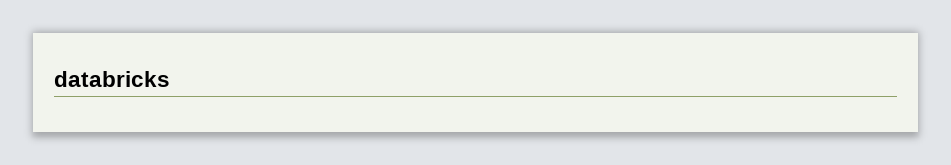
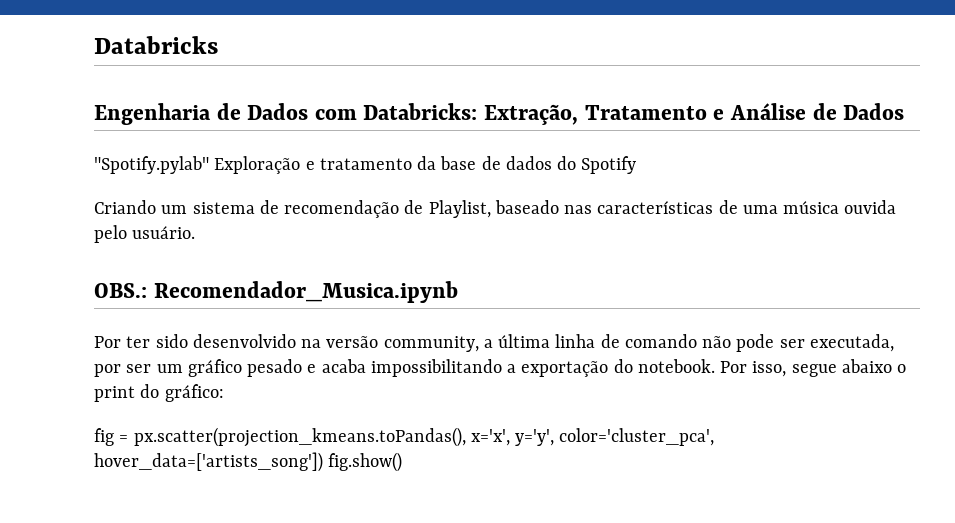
- databricks
+ Databricks
+ Engenharia de Dados com Databricks: Extração, Tratamento e Análise de Dados
+ "Spotify.pylab" Exploração e tratamento da base de dados do Spotify
+ Criando um sistema de recomendação de Playlist, baseado nas características de uma música ouvida pelo usuário.
+ OBS.: Recomendador_Musica.ipynb
+ Por ter sido desenvolvido na versão community, a última linha de comando não pode ser executada, por ser um gráfico pesado e acaba impossibilitando a exportação do notebook. Por isso, segue abaixo o print do gráfico:
+ fig = px.scatter(projection_kmeans.toPandas(), x='x', y='y', color='cluster_pca', hover_data=['artists_song']) fig.show()

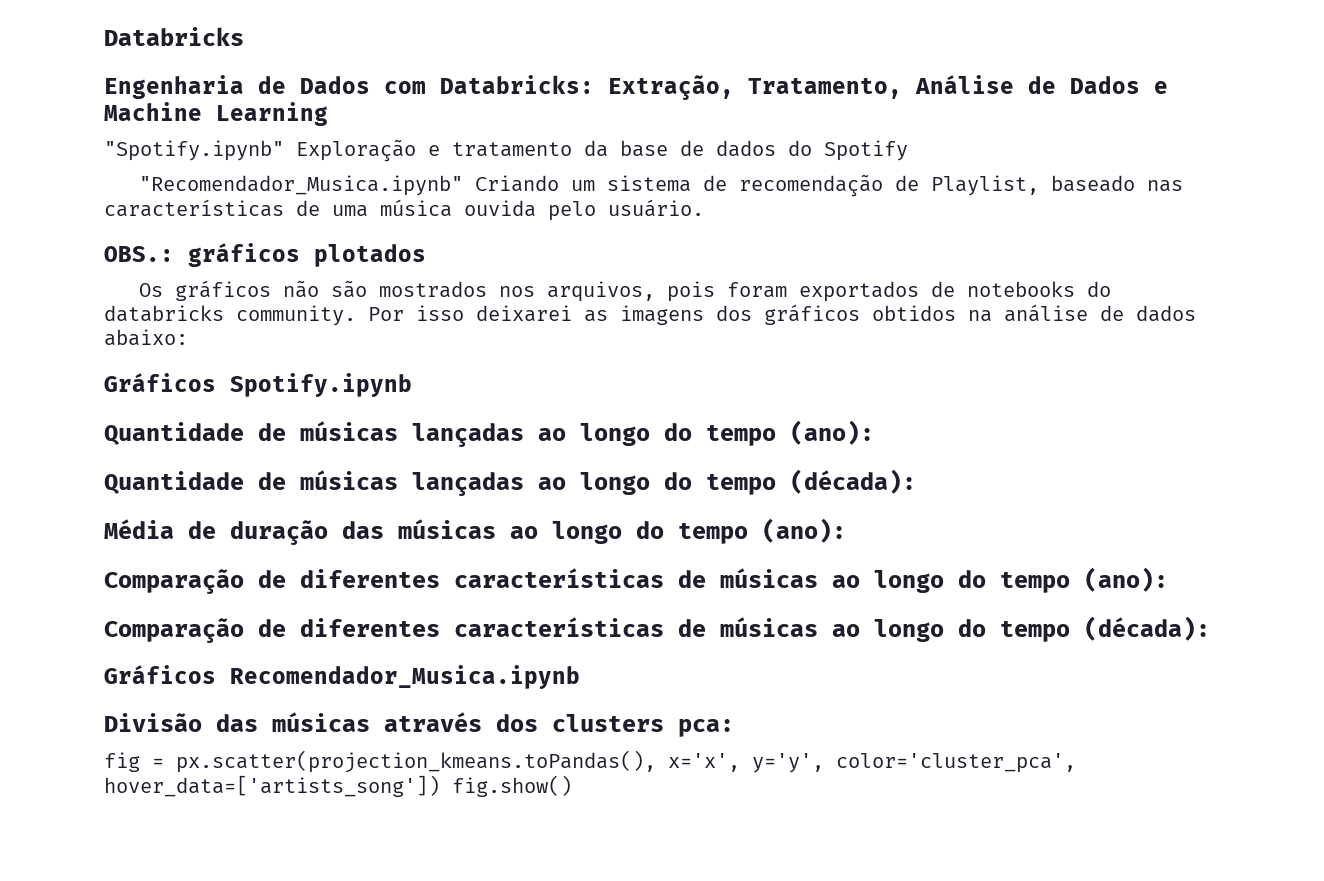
- Engenharia de Dados com Databricks: Extração, Tratamento e Análise de Dados
- "Spotify.pylab" Exploração e tratamento da base de dados do Spotify
+ Engenharia de Dados com Databricks: Extração, Tratamento, Análise de Dados e Machine Learning
+ "Spotify.ipynb" Exploração e tratamento da base de dados do Spotify
- Criando um sistema de recomendação de Playlist, baseado nas características de uma música ouvida pelo usuário.
+ "Recomendador_Musica.ipynb" Criando um sistema de recomendação de Playlist, baseado nas características de uma música ouvida pelo usuário.
- OBS.: Recomendador_Musica.ipynb
- Por ter sido desenvolvido na versão community, a última linha de comando não pode ser executada, por ser um gráfico pesado e acaba impossibilitando a exportação do notebook. Por isso, segue abaixo o print do gráfico:
+ OBS.: gráficos plotados
+ Os gráficos não são mostrados nos arquivos, pois foram exportados de notebooks do databricks community. Por isso deixarei as imagens dos gráficos obtidos na análise de dados abaixo:
+ Gráficos Spotify.ipynb
+ Quantidade de músicas lançadas ao longo do tempo (ano):
+ Quantidade de músicas lançadas ao longo do tempo (década):
+ Média de duração das músicas ao longo do tempo (ano):
+ Comparação de diferentes características de músicas ao longo do tempo (ano):
+ Comparação de diferentes características de músicas ao longo do tempo (década):
+ Gráficos Recomendador_Musica.ipynb
+ Divisão das músicas através dos clusters pca:

